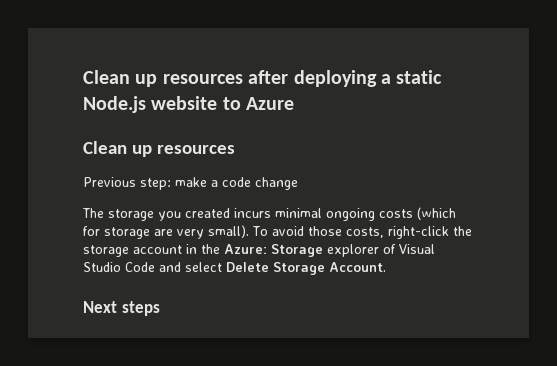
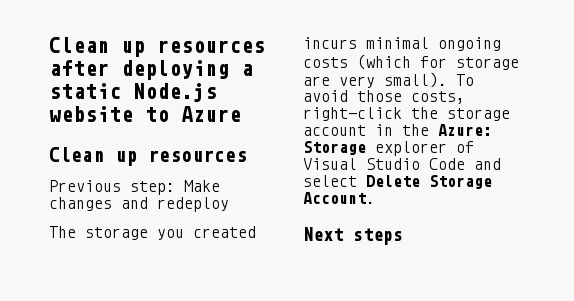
- Previous step: make a code change
+ Previous step: Make changes and redeploy

